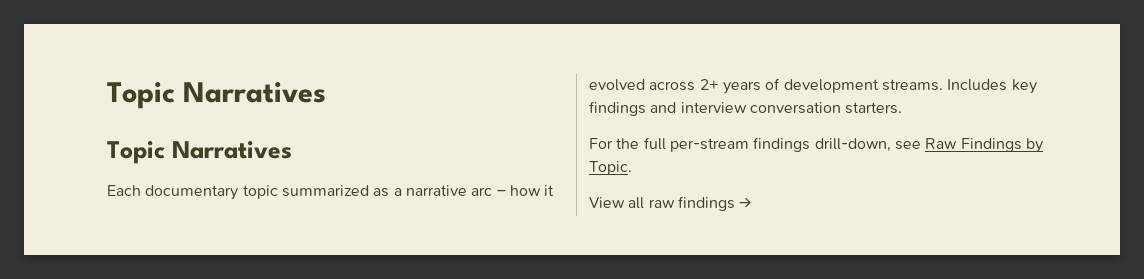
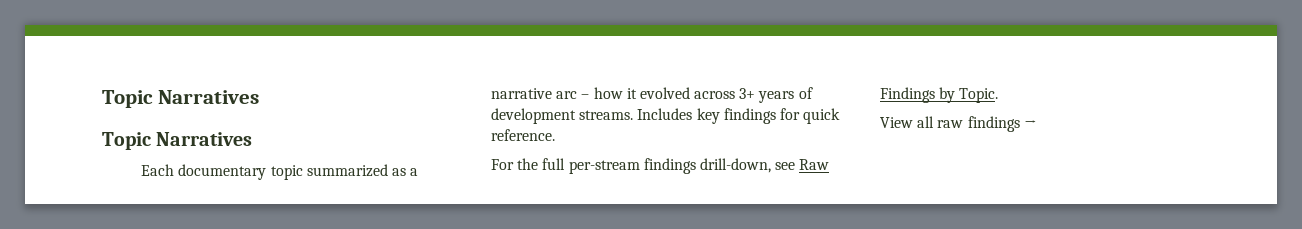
- Each documentary topic summarized as a narrative arc – how it evolved across 2+ years of development streams.
+ Each documentary topic summarized as a narrative arc – how it evolved across 3+ years of development streams.
- Includes key findings and interview conversation starters.
+ Includes key findings for quick reference.

